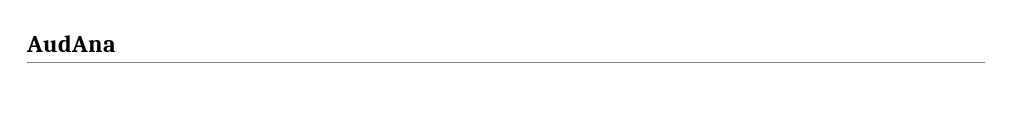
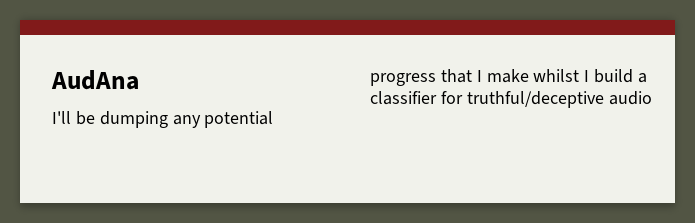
+ I'll be dumping any potential progress that I make whilst I build a classifier for truthful/deceptive audio

